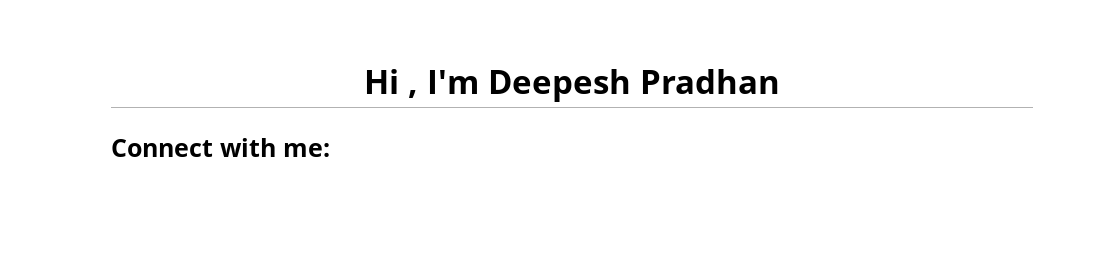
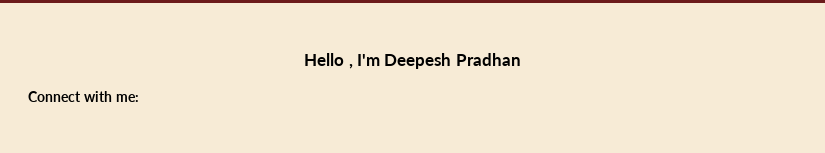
- Hi , I'm Deepesh Pradhan
+ Hello , I'm Deepesh Pradhan

